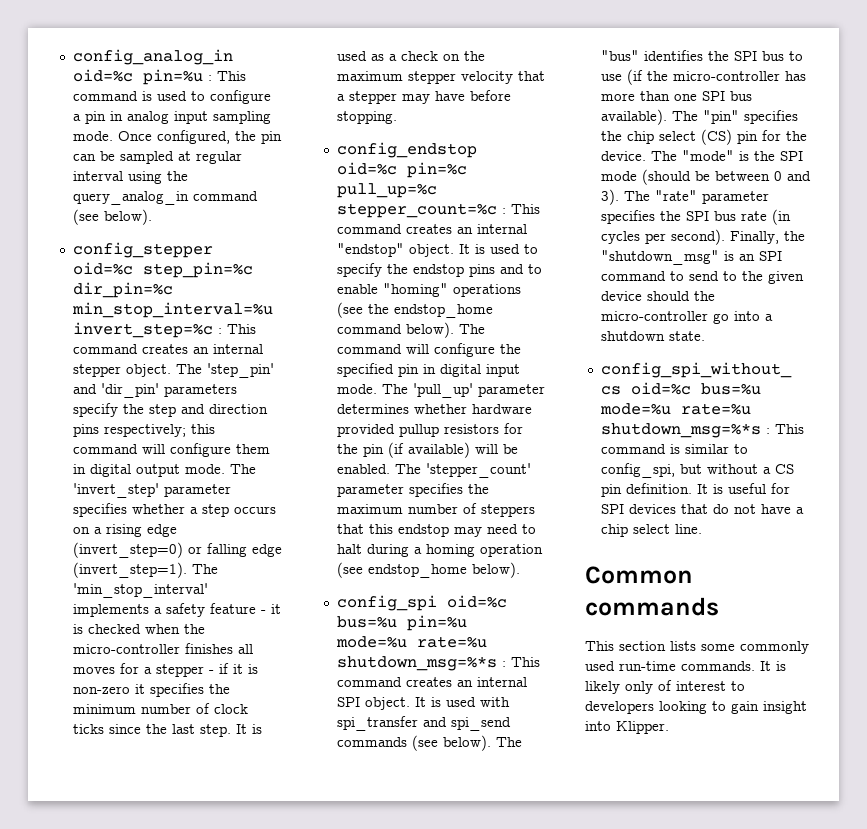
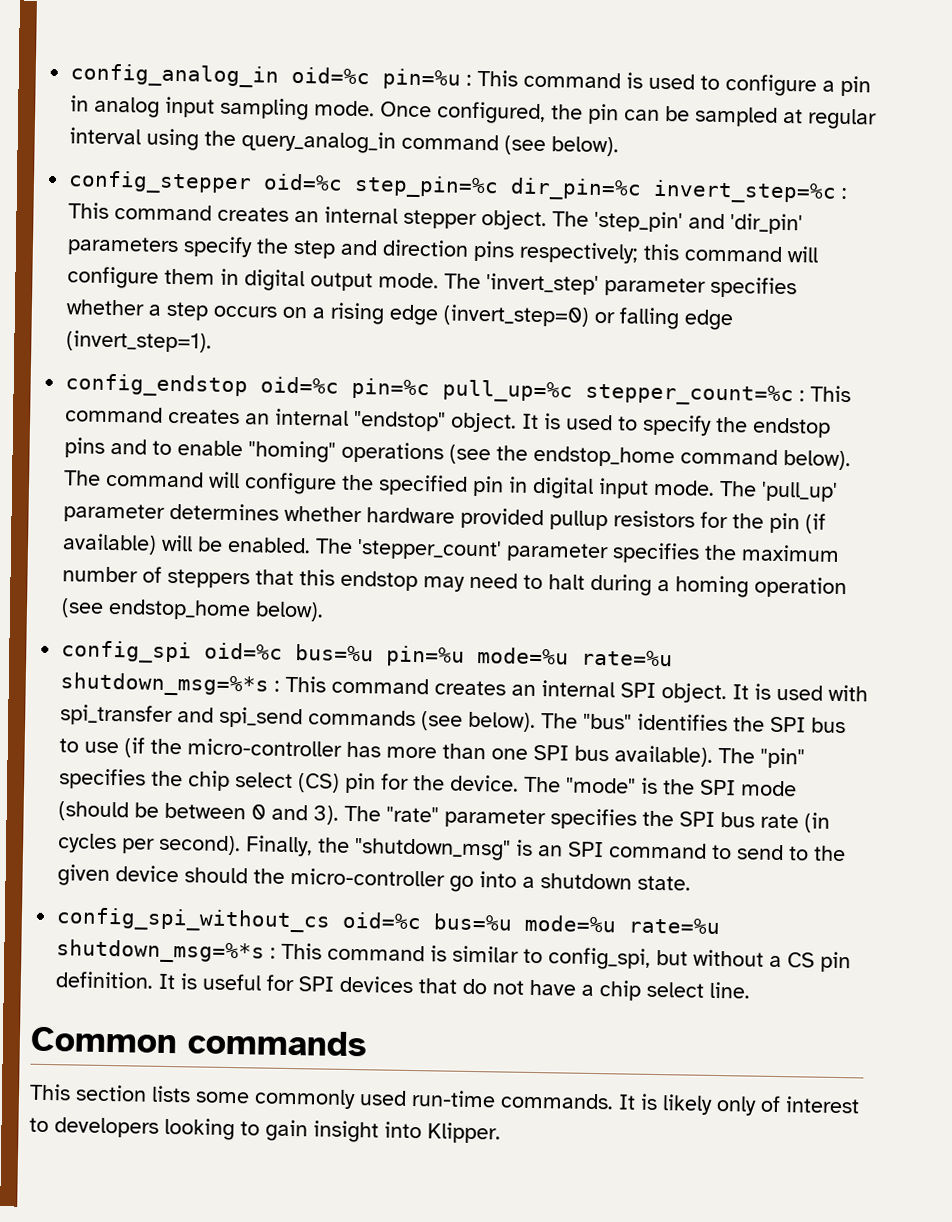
- config_stepper oid=%c step_pin=%c dir_pin=%c min_stop_interval=%u invert_step=%c : This command creates an internal stepper object.
+ config_stepper oid=%c step_pin=%c dir_pin=%c invert_step=%c : This command creates an internal stepper object.
- The 'min_stop_interval' implements a safety feature - it is checked when the micro-controller finishes all moves for a stepper - if it is non-zero it specifies the minimum number of clock ticks since the last step. It is used as a check on the maximum stepper velocity that a stepper may have before stopping.

